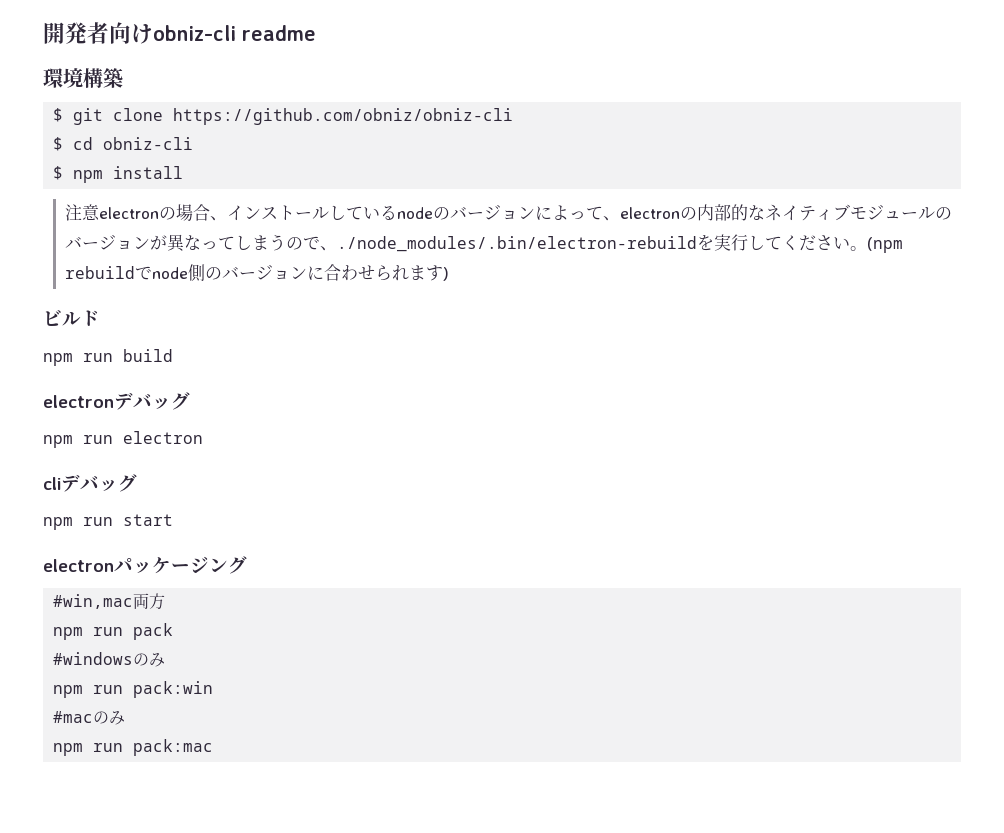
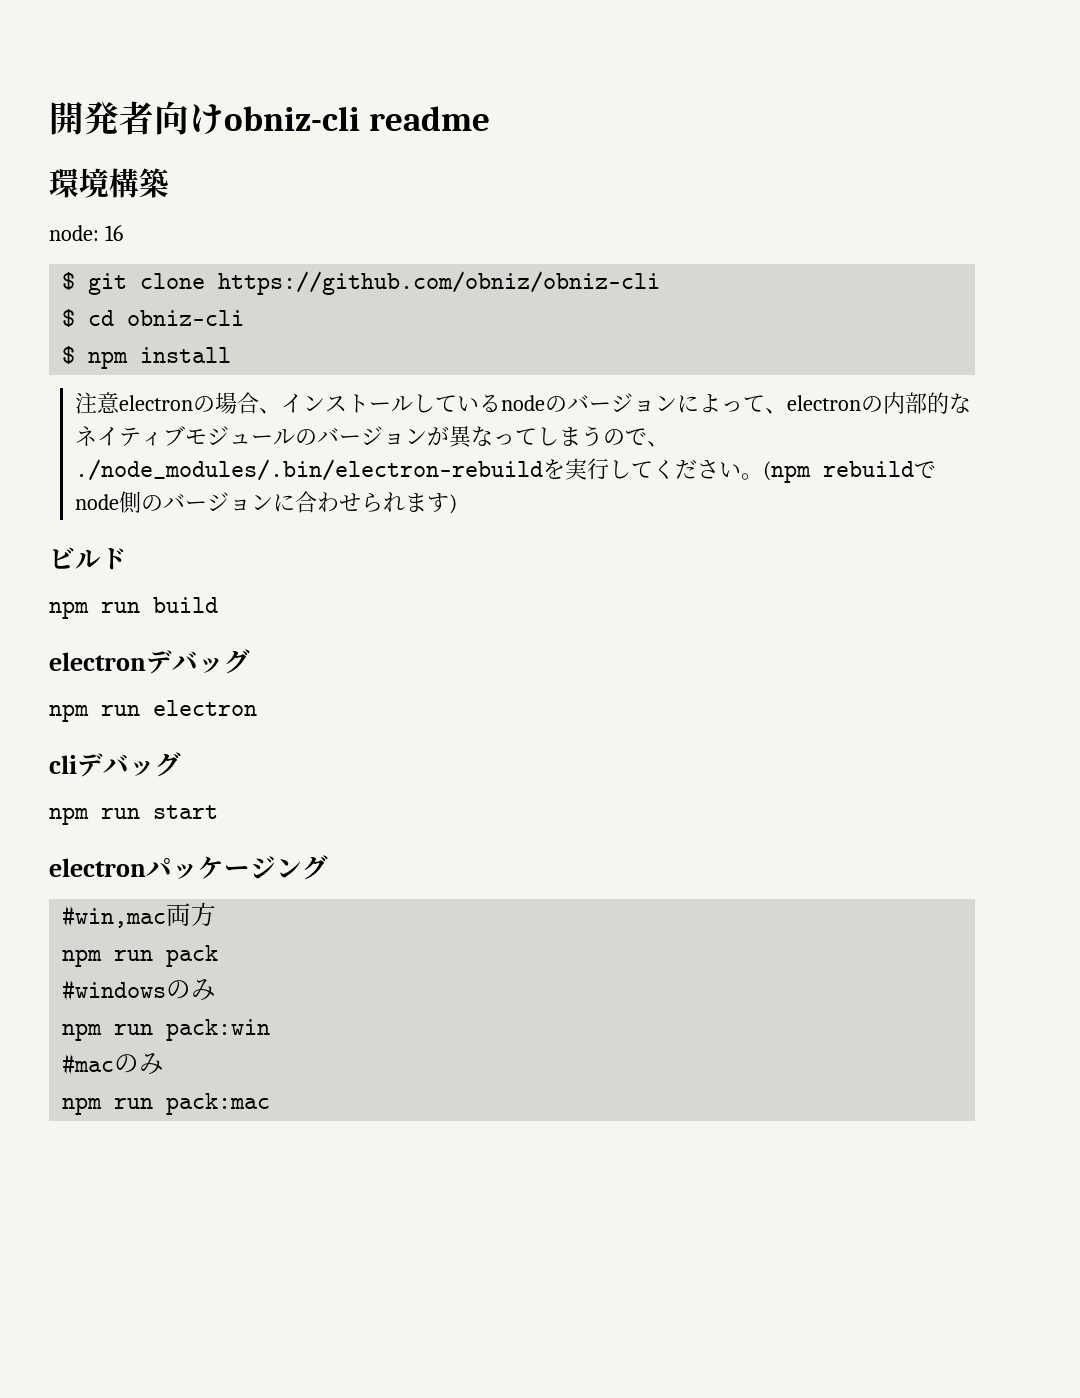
+ node: 16

